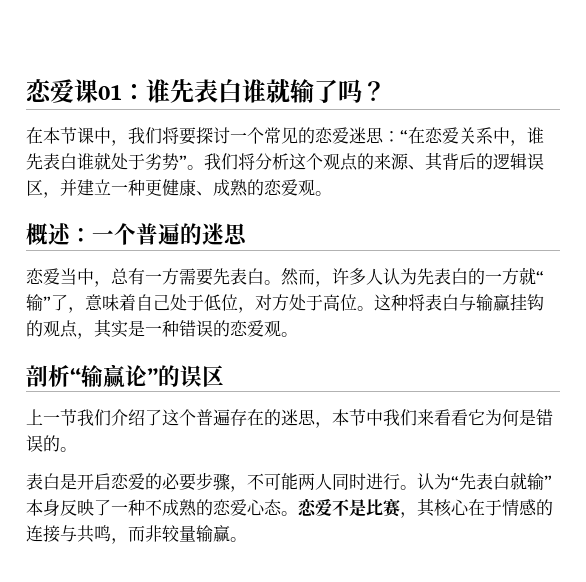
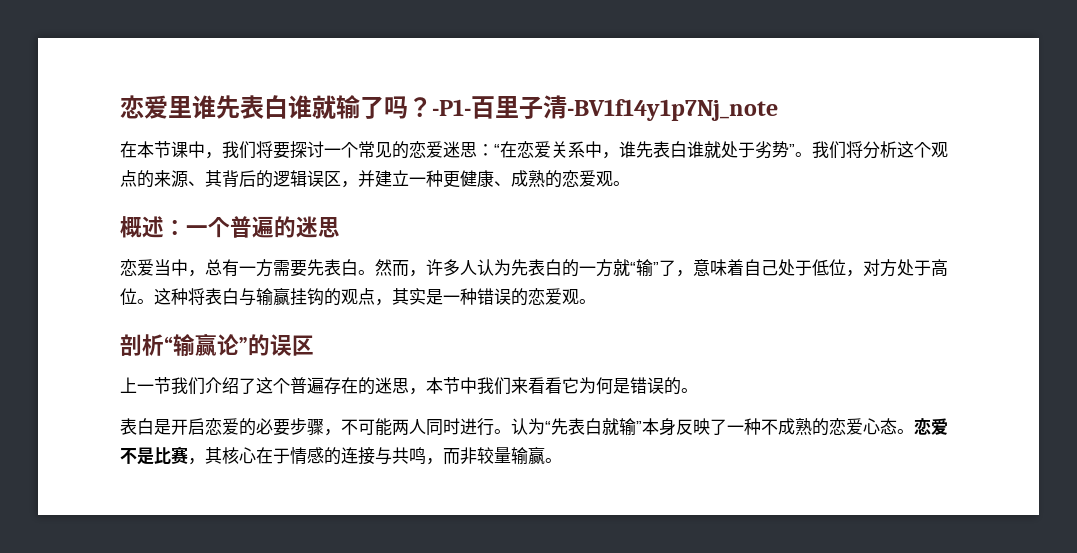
- 恋爱课01：谁先表白谁就输了吗？
+ 恋爱里谁先表白谁就输了吗？-P1-百里子清-BV1f14y1p7Nj_note

